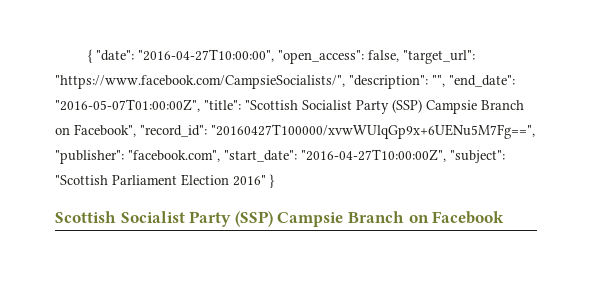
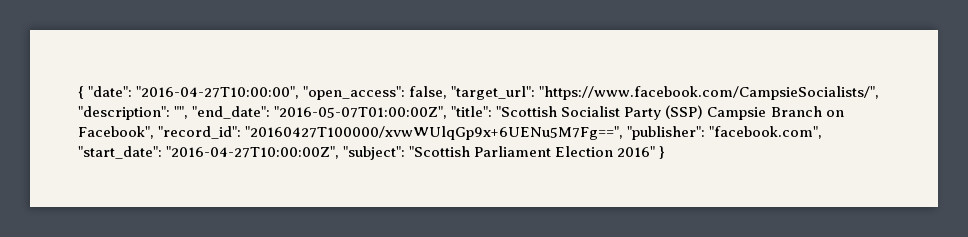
- Scottish Socialist Party (SSP) Campsie Branch on Facebook

